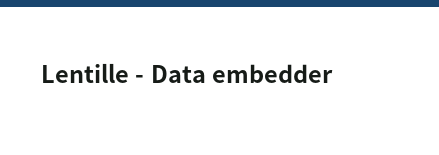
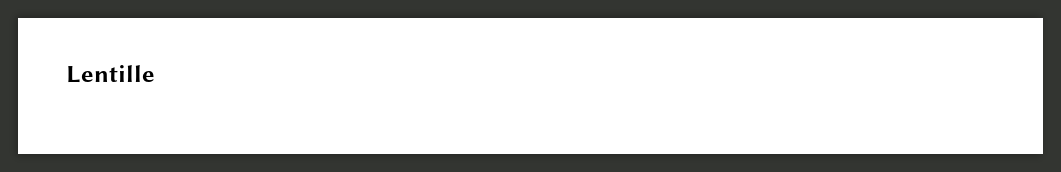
- Lentille - Data embedder
+ Lentille

